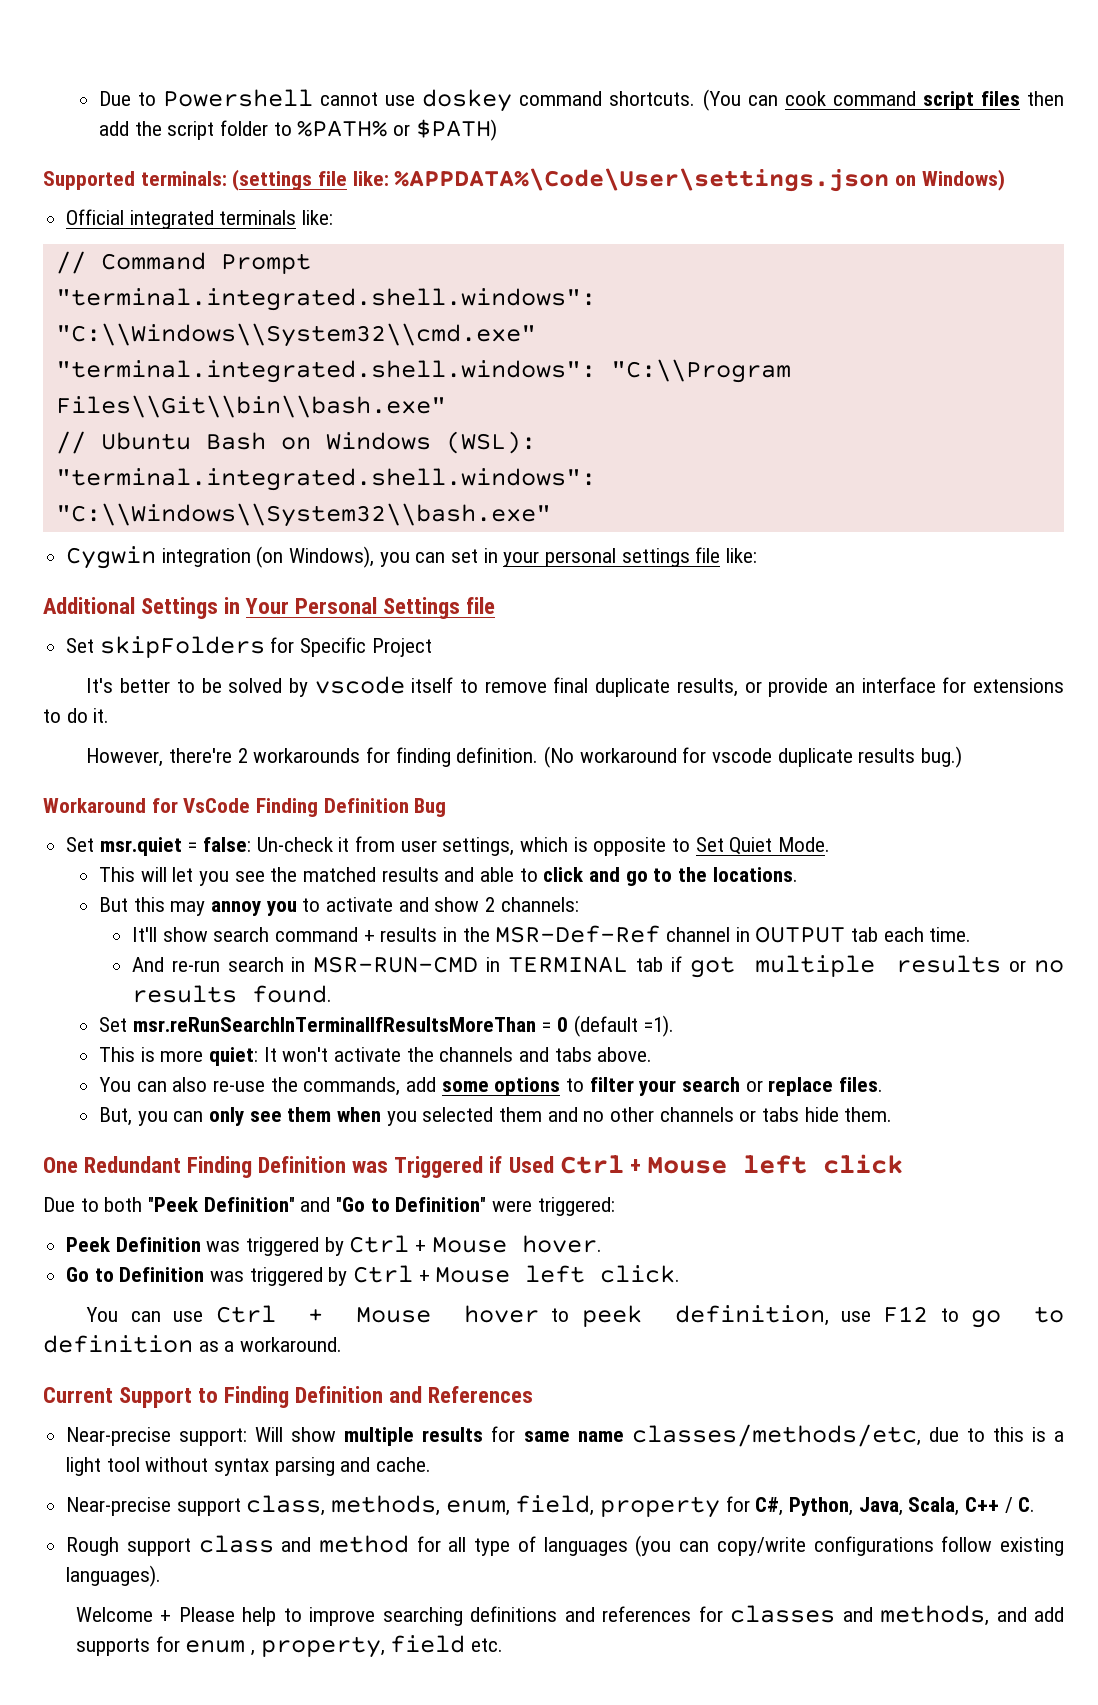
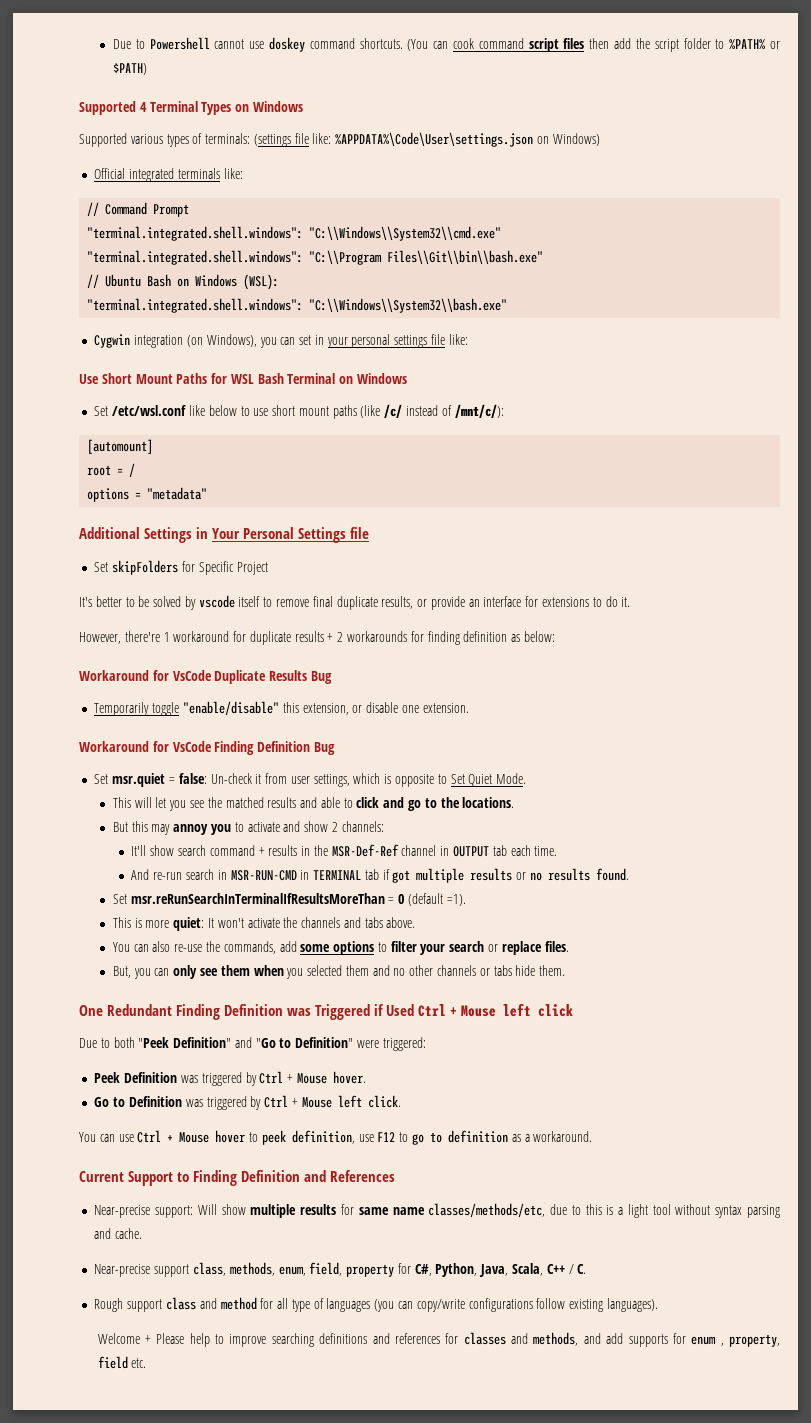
- Supported terminals: (settings file like: %APPDATA%\Code\User\settings.json on Windows)
+ Supported 4 Terminal Types on Windows
+ Supported various types of terminals: (settings file like: %APPDATA%\Code\User\settings.json on Windows)
+ Use Short Mount Paths for WSL Bash Terminal on Windows
+ Set /etc/wsl.conf like below to use short mount paths (like /c/ instead of /mnt/c/):
+ [automount]
+ root = /
+ options = "metadata"
- However, there're 2 workarounds for finding definition. (No workaround for vscode duplicate results bug.)
+ However, there're 1 workaround for duplicate results + 2 workarounds for finding definition as below:
+ Workaround for VsCode Duplicate Results Bug
+ Temporarily toggle "enable/disable" this extension, or disable one extension.

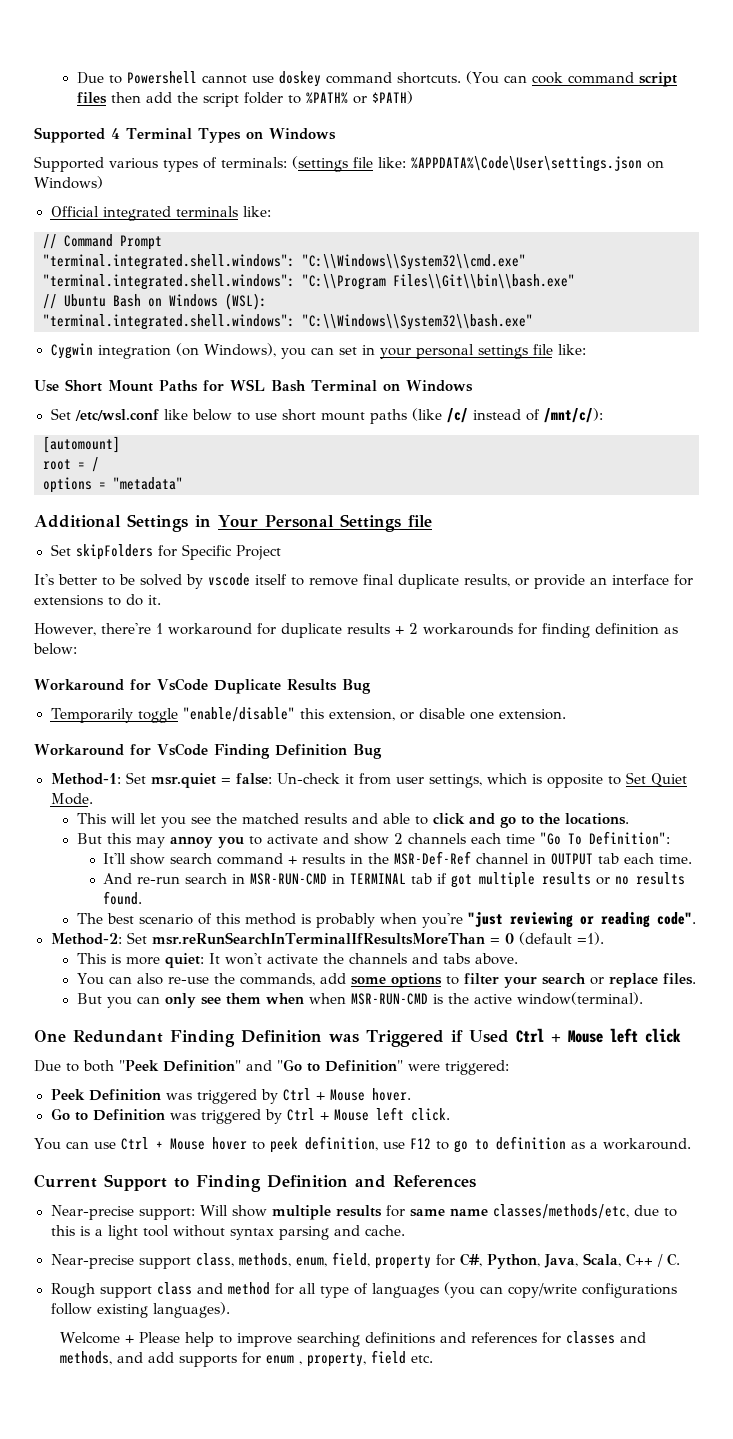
- Set msr.quiet = false: Un-check it from user settings, which is opposite to Set Quiet Mode.
+ Method-1: Set msr.quiet = false: Un-check it from user settings, which is opposite to Set Quiet Mode.
- But this may annoy you to activate and show 2 channels:
+ But this may annoy you to activate and show 2 channels each time "Go To Definition":
- Set msr.reRunSearchInTerminalIfResultsMoreThan = 0 (default =1).
+ The best scenario of this method is probably when you're "just reviewing or reading code".
+ Method-2: Set msr.reRunSearchInTerminalIfResultsMoreThan = 0 (default =1).
- But, you can only see them when you selected them and no other channels or tabs hide them.
+ But you can only see them when when MSR-RUN-CMD is the active window(terminal).

